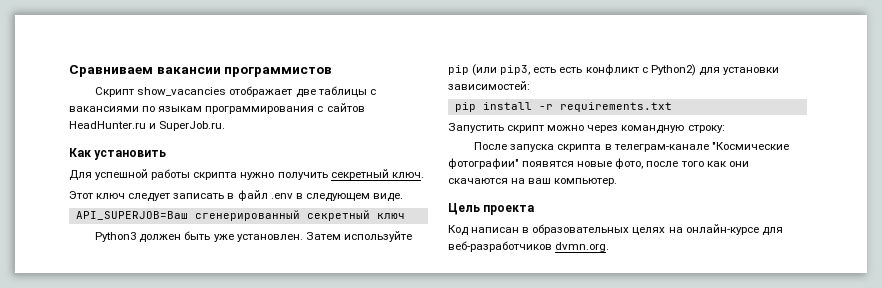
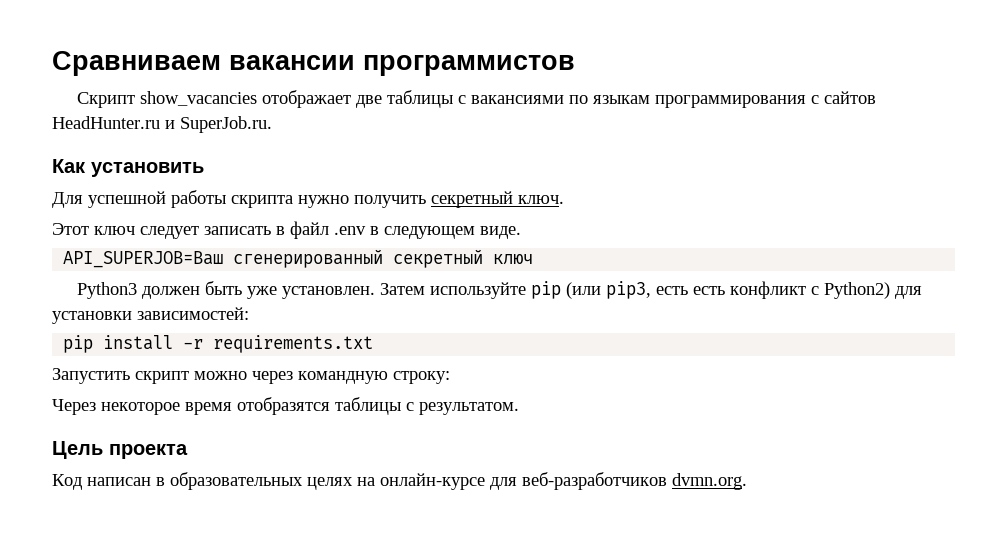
- После запуска скрипта в телеграм-канале "Космические фотографии" появятся новые фото, после того как они скачаются на ваш компьютер.
+ Через некоторое время отобразятся таблицы с результатом.

